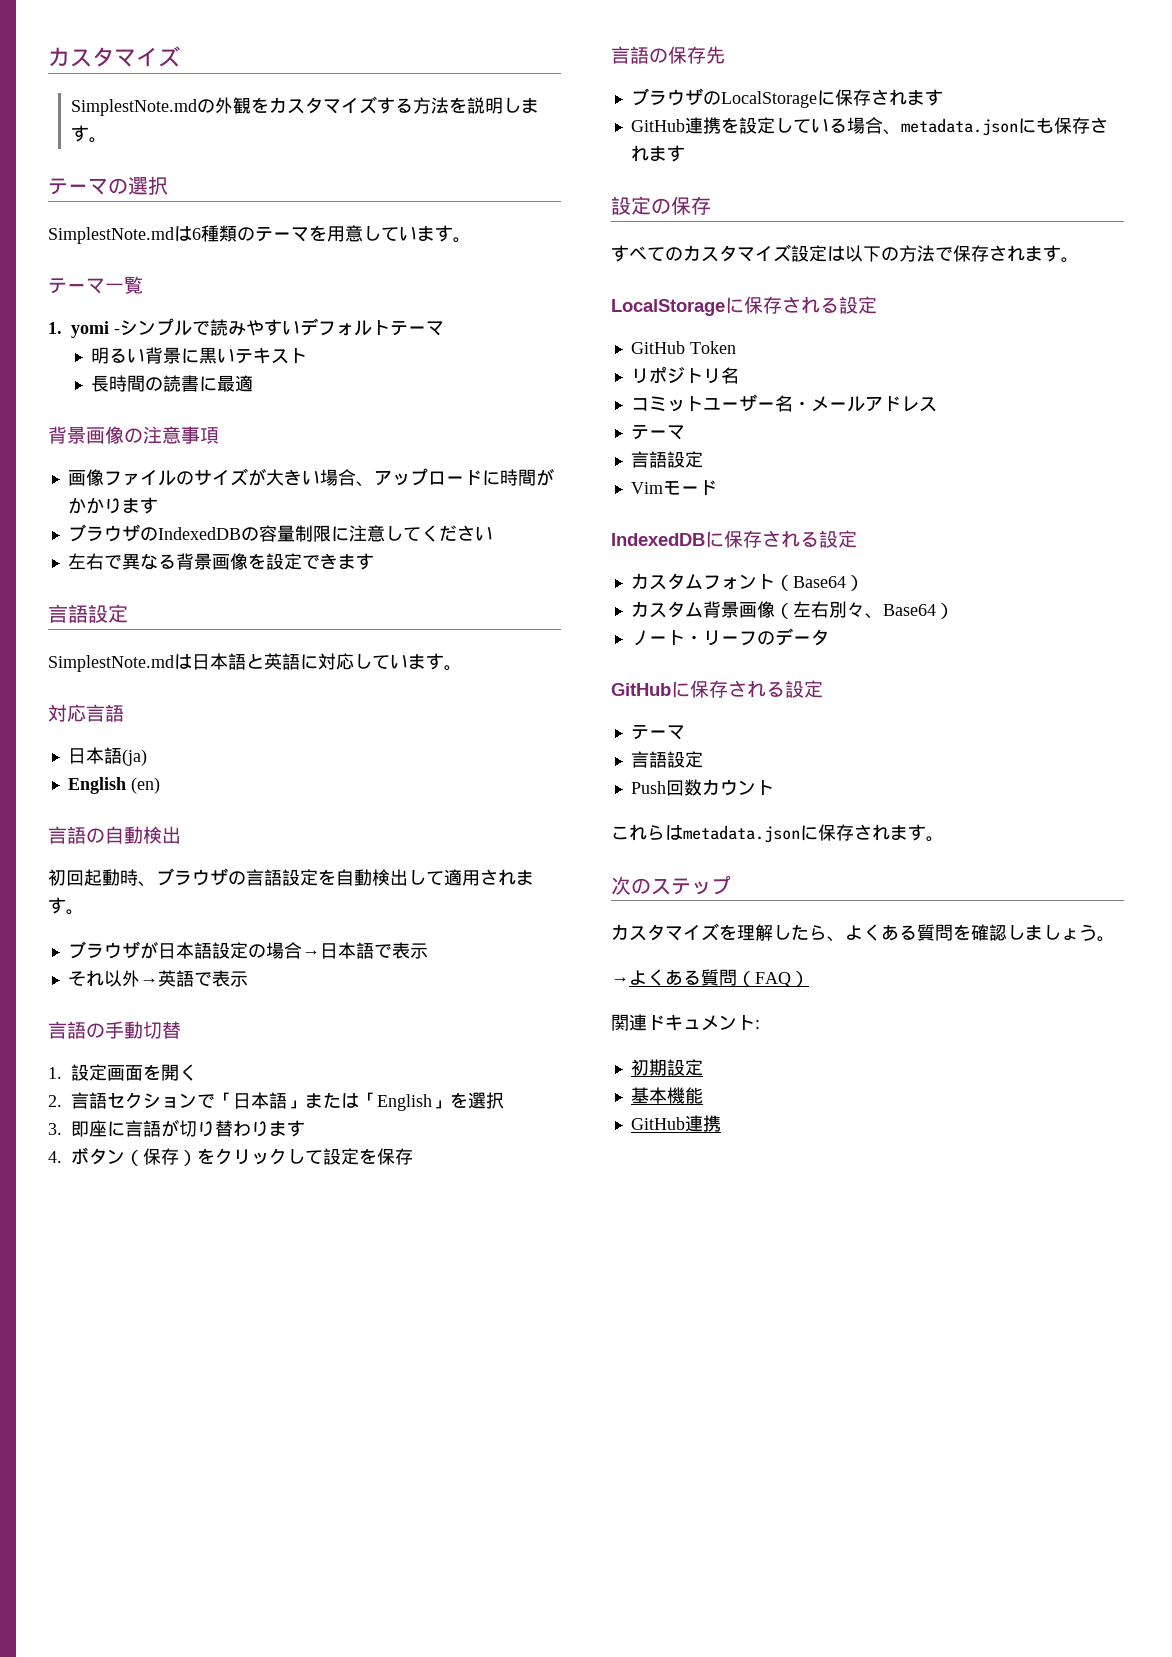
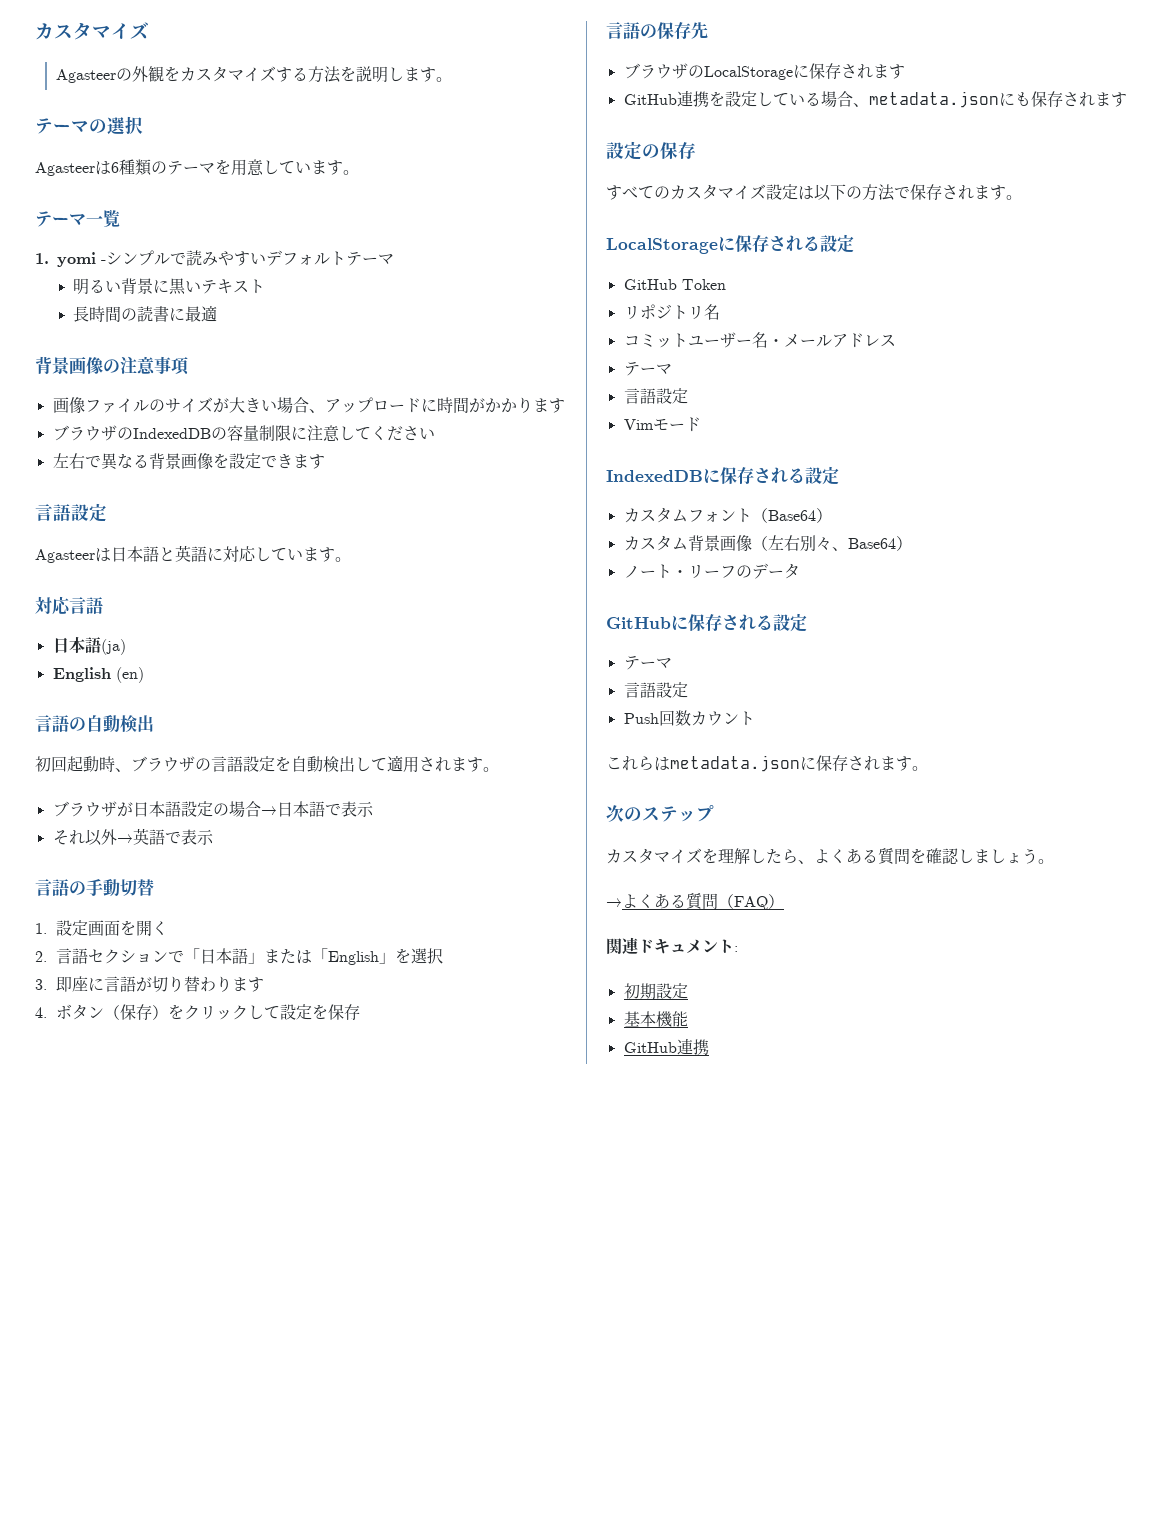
- SimplestNote.mdの外観をカスタマイズする方法を説明します。
+ Agasteerの外観をカスタマイズする方法を説明します。
- SimplestNote.mdは6種類のテーマを用意しています。
+ Agasteerは6種類のテーマを用意しています。
- SimplestNote.mdは日本語と英語に対応しています。
+ Agasteerは日本語と英語に対応しています。

